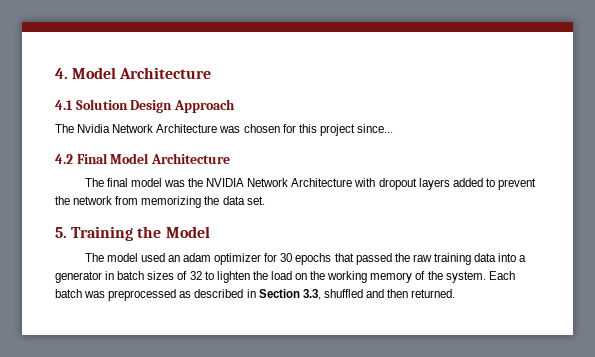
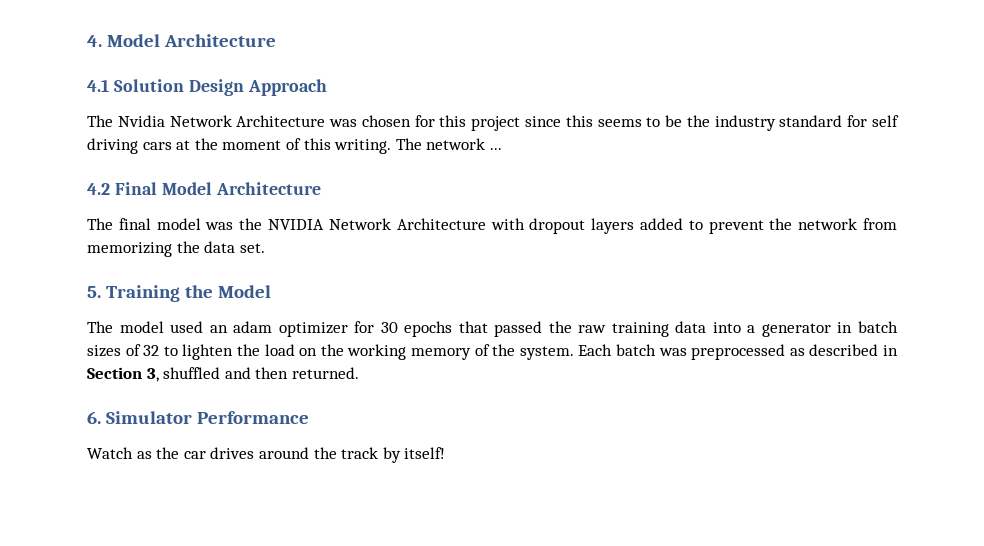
- The Nvidia Network Architecture was chosen for this project since...
+ The Nvidia Network Architecture was chosen for this project since this seems to be the industry standard for self driving cars at the moment of this writing. The network ...
- Each batch was preprocessed as described in Section 3.3, shuffled and then returned.
+ Each batch was preprocessed as described in Section 3, shuffled and then returned.
+ 6. Simulator Performance
+ Watch as the car drives around the track by itself!

